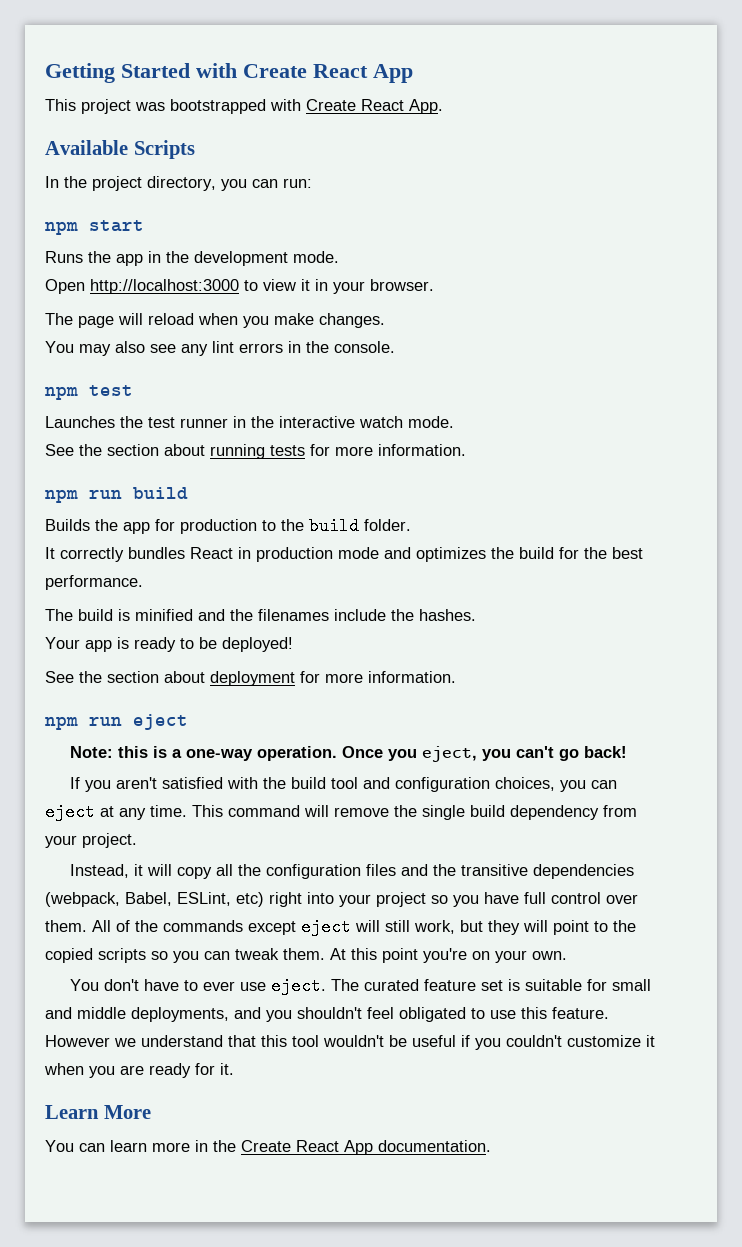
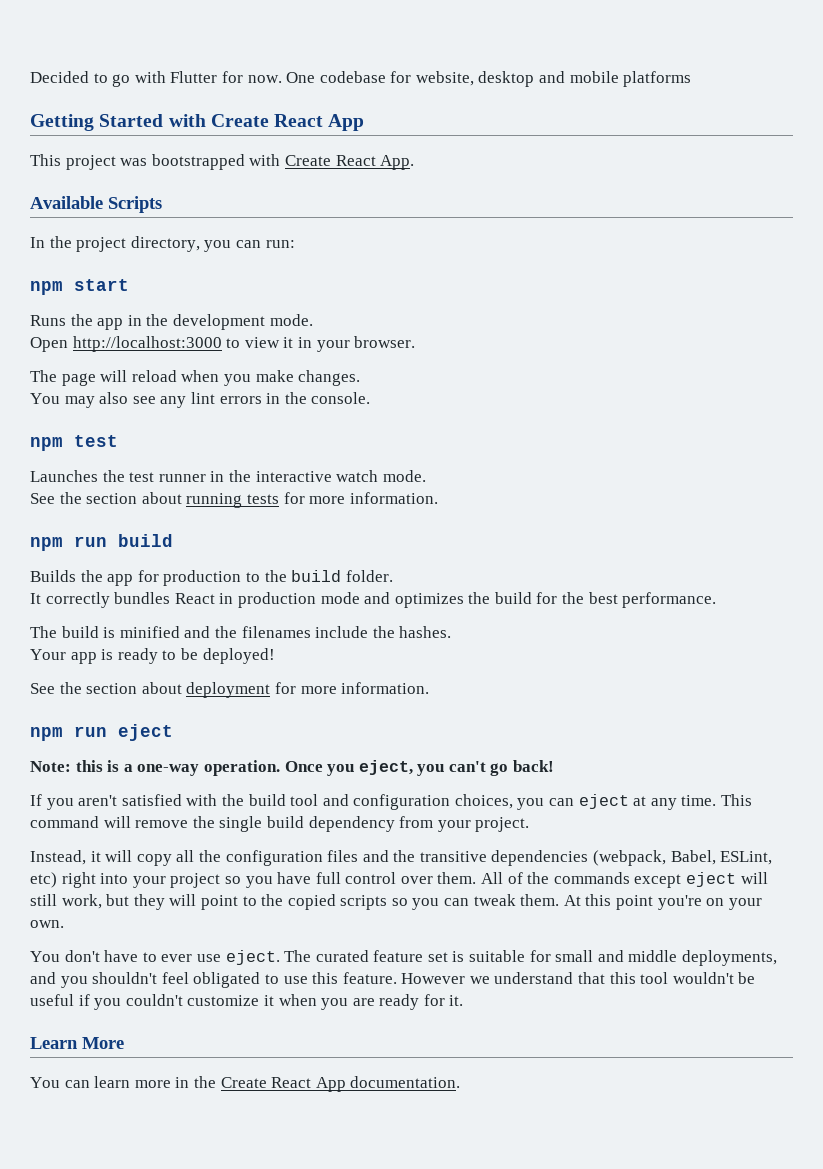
+ Decided to go with Flutter for now. One codebase for website, desktop and mobile platforms

